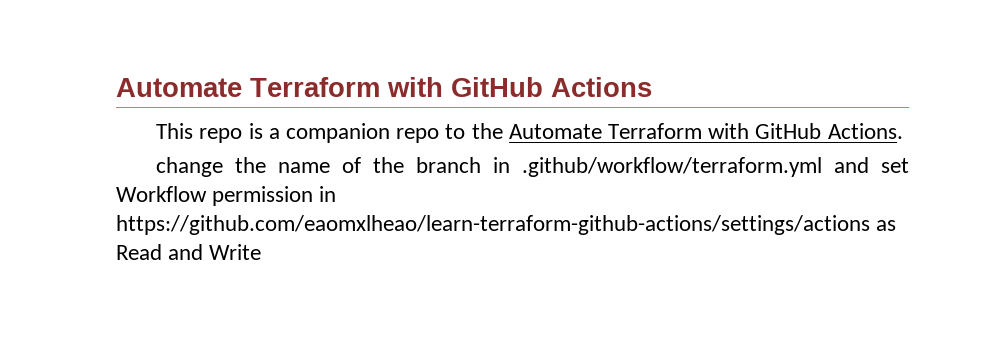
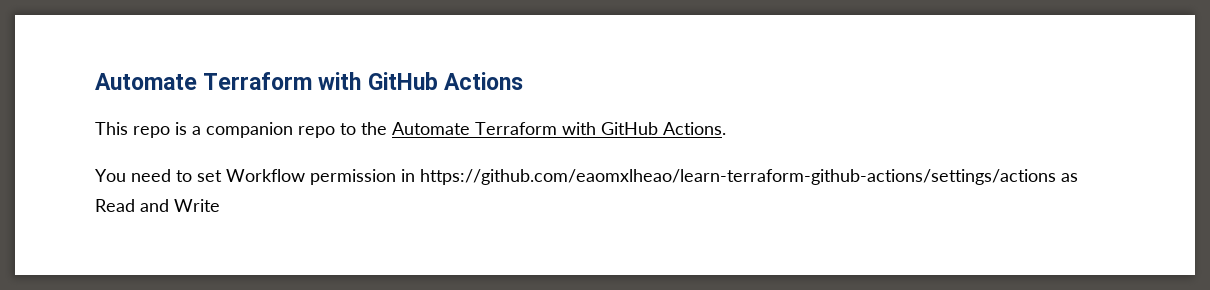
- change the name of the branch in .github/workflow/terraform.yml and set Workflow permission in https://github.com/eaomxlheao/learn-terraform-github-actions/settings/actions as Read and Write
+ You need to set Workflow permission in https://github.com/eaomxlheao/learn-terraform-github-actions/settings/actions as Read and Write

